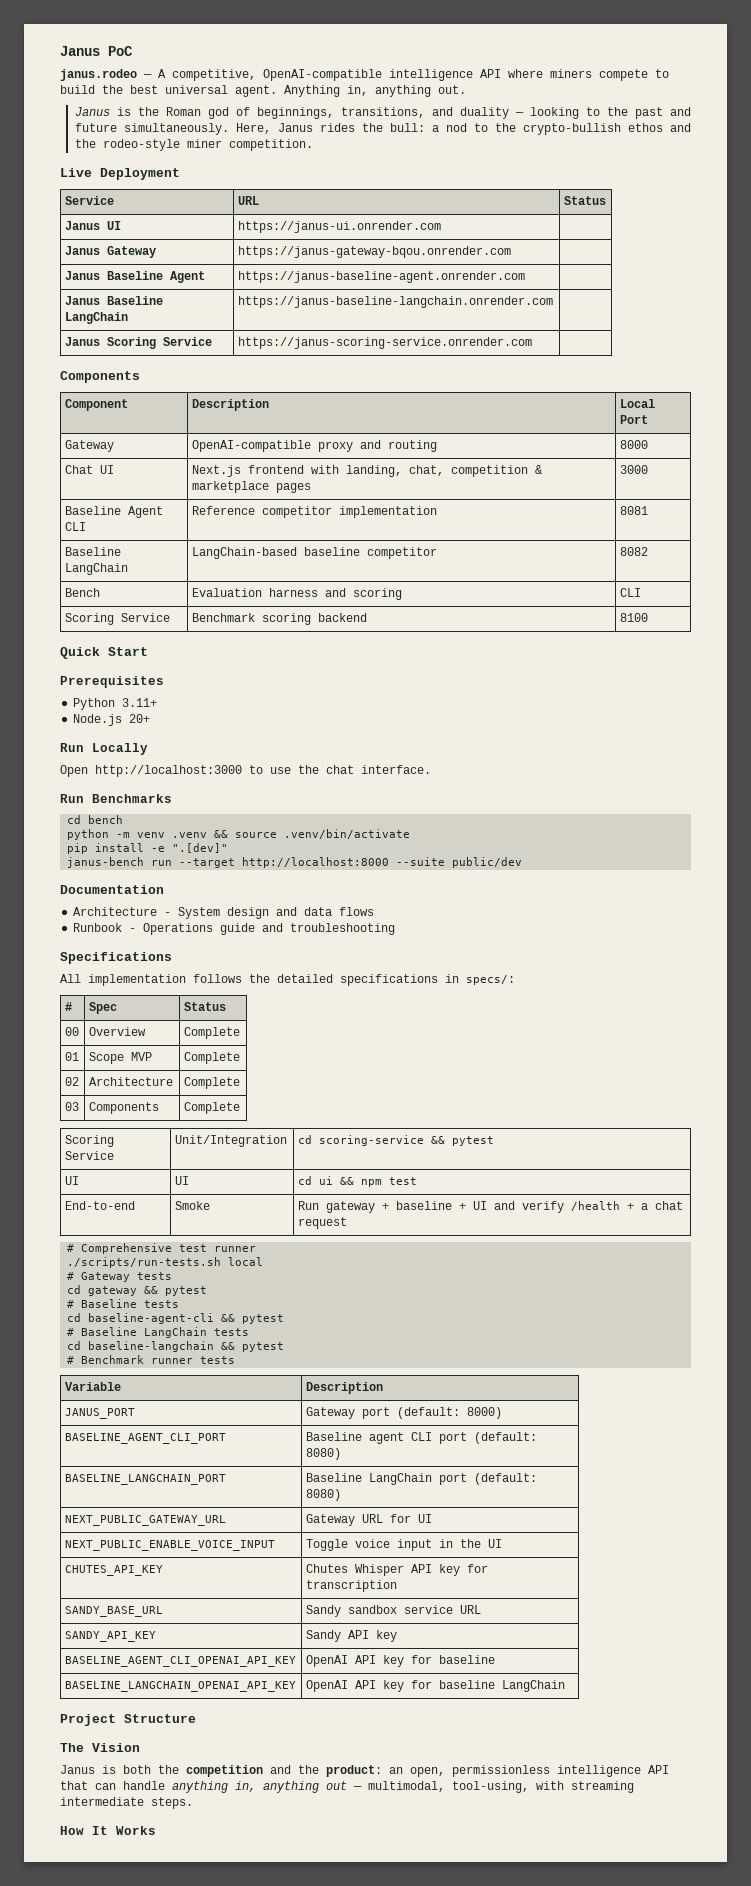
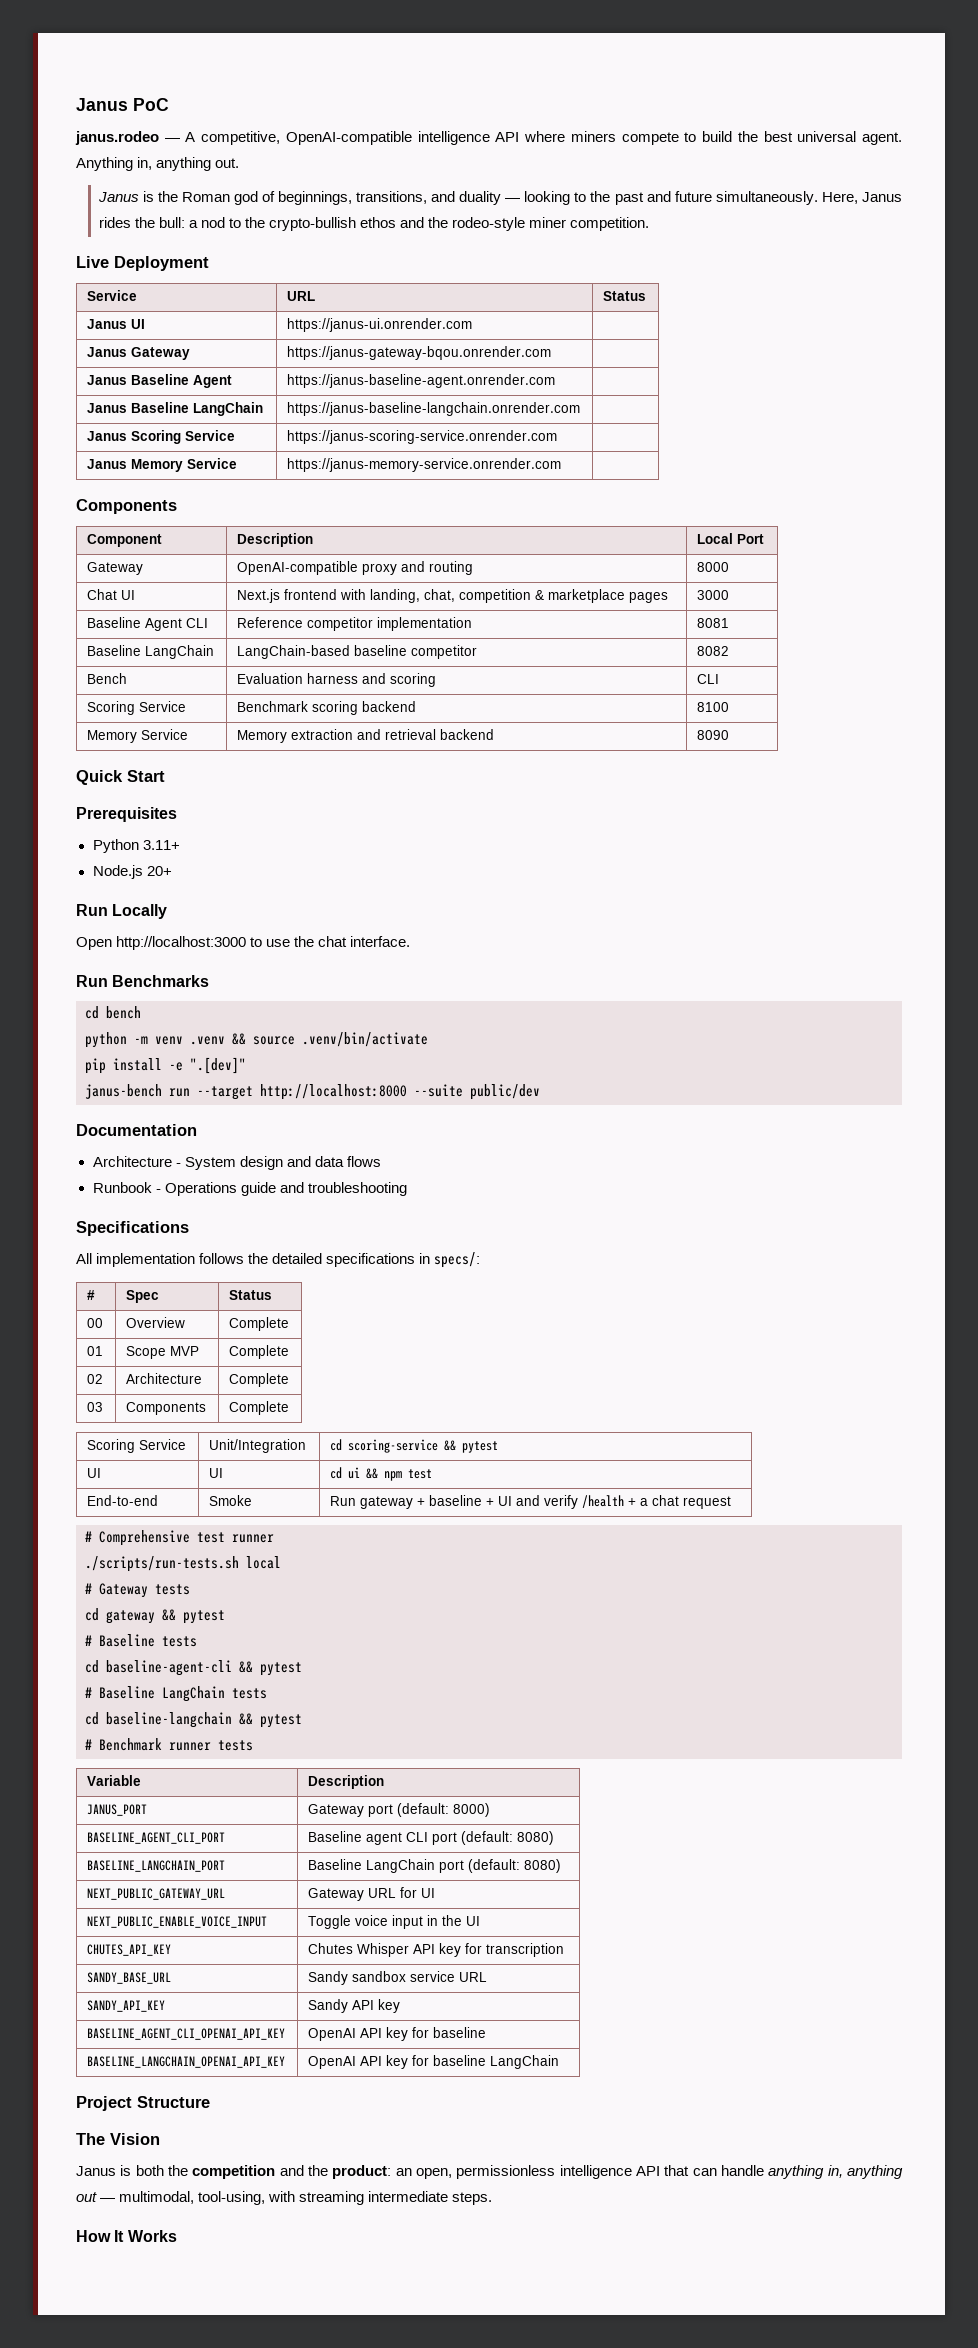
+ Janus Memory Service | https://janus-memory-service.onrender.com |
+ Memory Service | Memory extraction and retrieval backend | 8090

